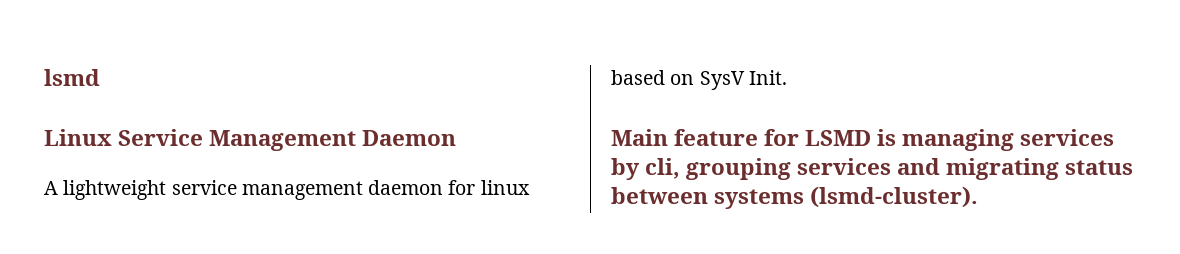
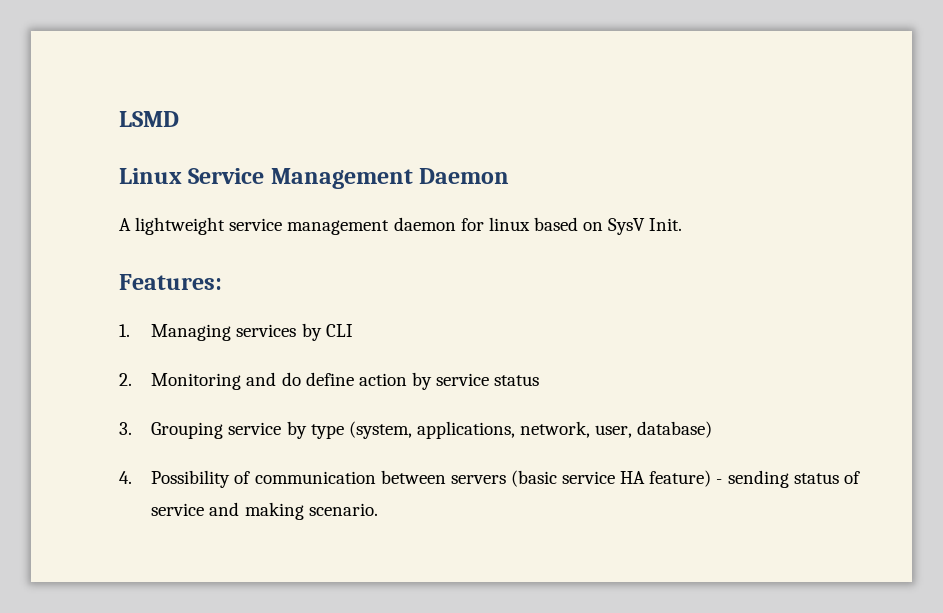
- lsmd
+ LSMD
- Main feature for LSMD is managing services by cli, grouping services and migrating status between systems (lsmd-cluster).
+ Features:
+ 1. Managing services by CLI
+ 2. Monitoring and do define action by service status
+ 3. Grouping service by type (system, applications, network, user, database)
+ 4. Possibility of communication between servers (basic service HA feature) - sending status of service and making scenario.

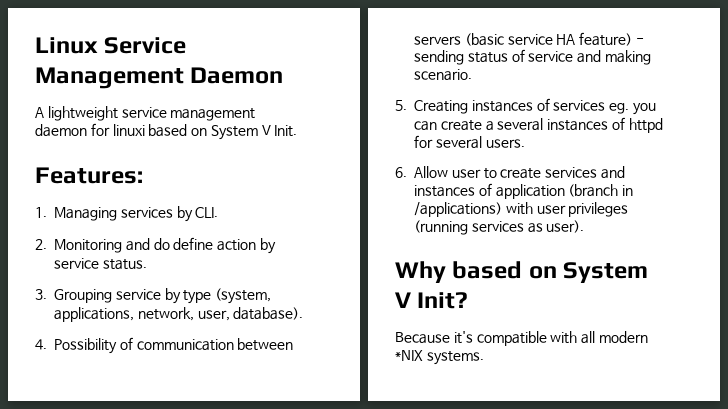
- LSMD
- A lightweight service management daemon for linux based on SysV Init.
+ A lightweight service management daemon for linuxi based on System V Init.
- 1. Managing services by CLI
+ 1. Managing services by CLI.
- 2. Monitoring and do define action by service status
+ 2. Monitoring and do define action by service status.
- 3. Grouping service by type (system, applications, network, user, database)
+ 3. Grouping service by type (system, applications, network, user, database).
+ 5. Creating instances of services eg. you can create a several instances of httpd for several users.
+ 6. Allow user to create services and instances of application (branch in /applications) with user privileges (running services as user).
+ Why based on System V Init?
+ Because it's compatible with all modern *NIX systems.

